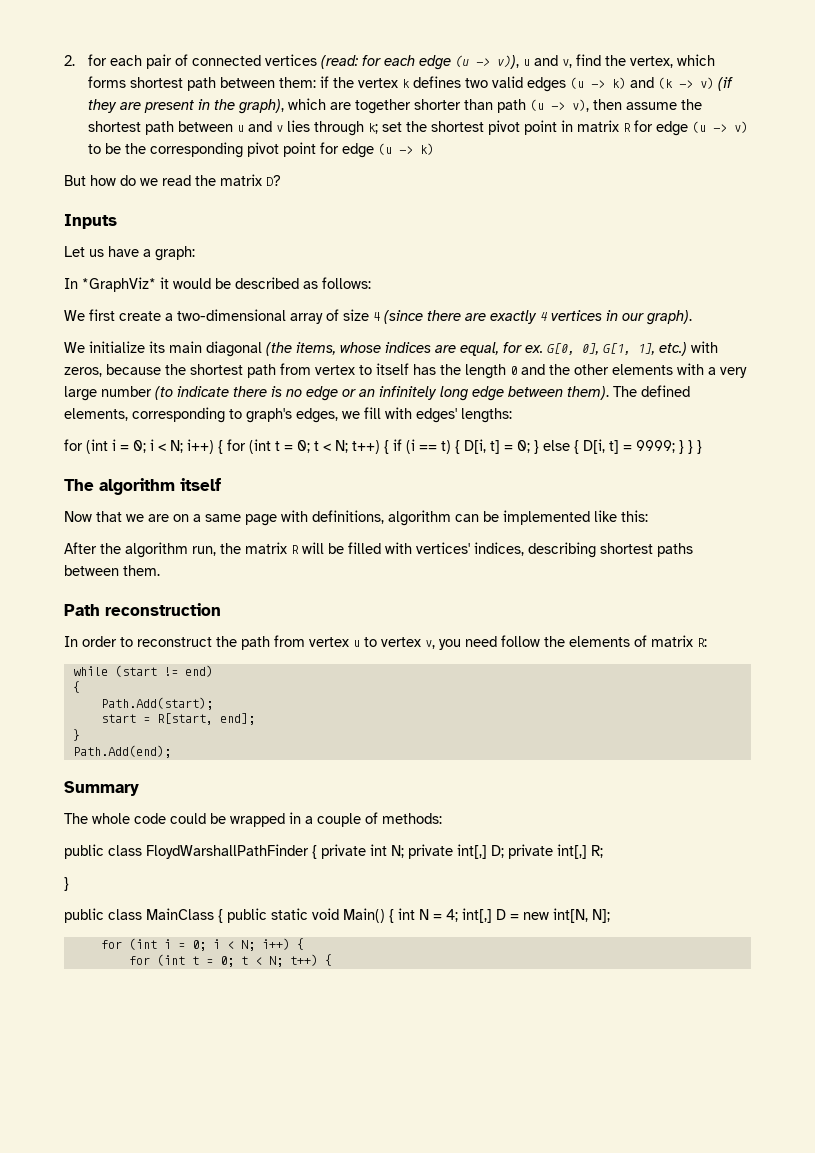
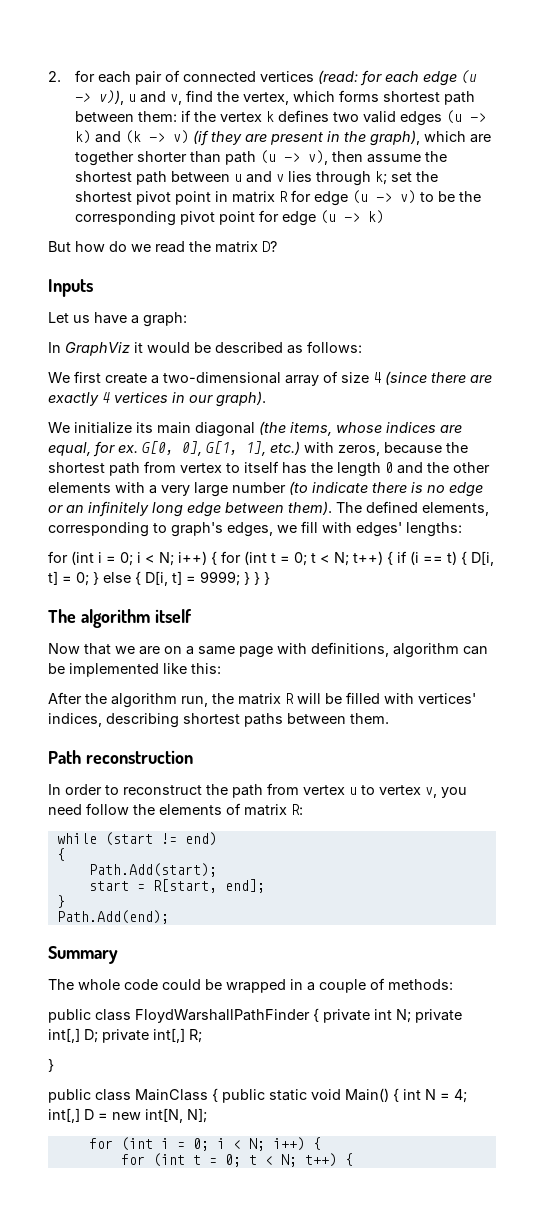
- In *GraphViz* it would be described as follows:
+ In GraphViz it would be described as follows:

